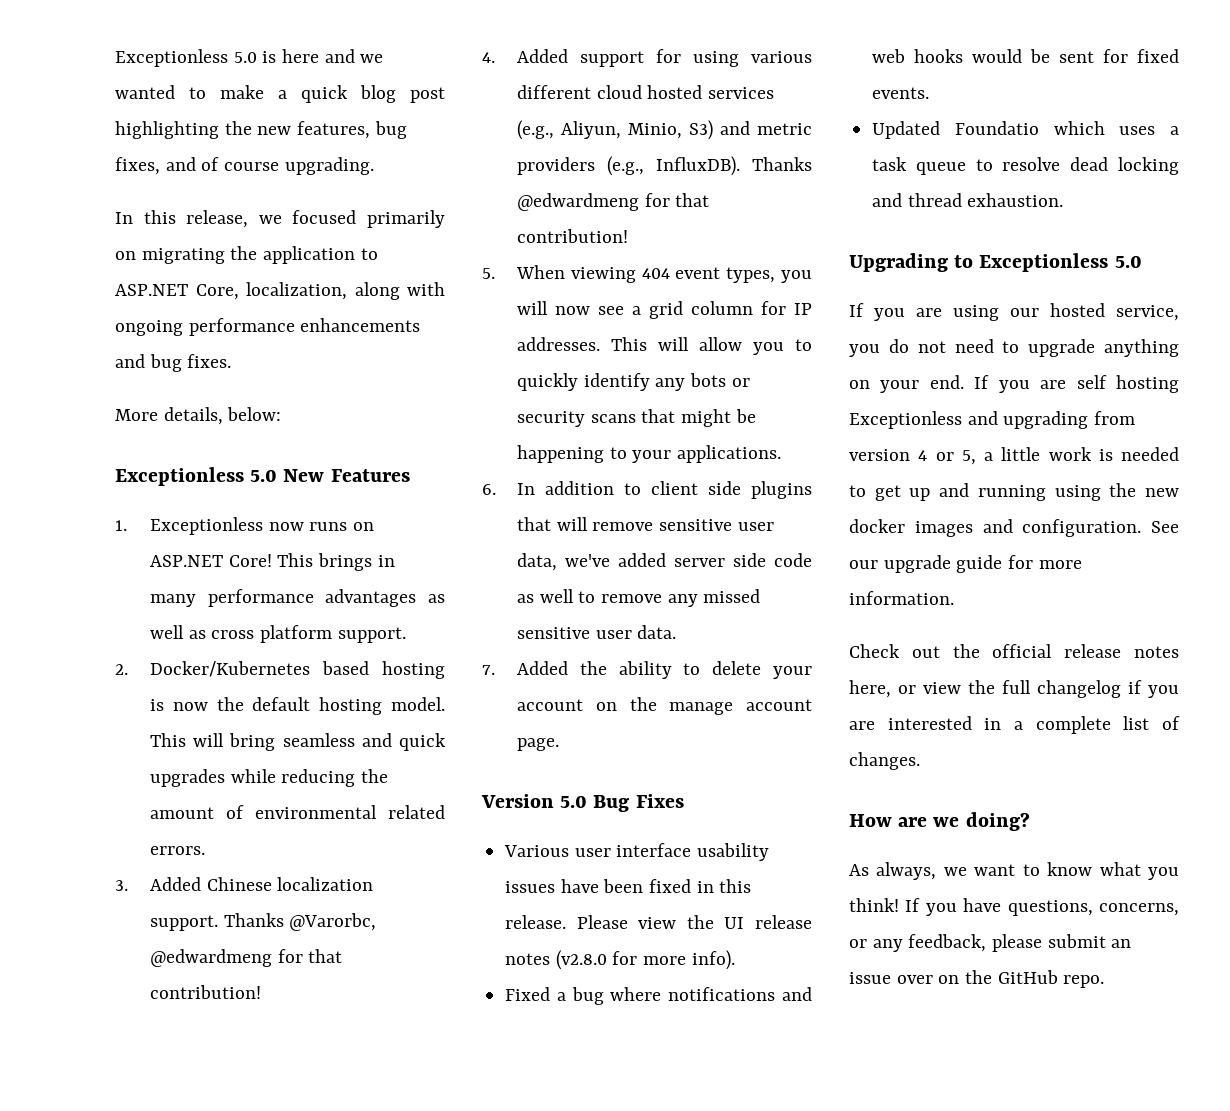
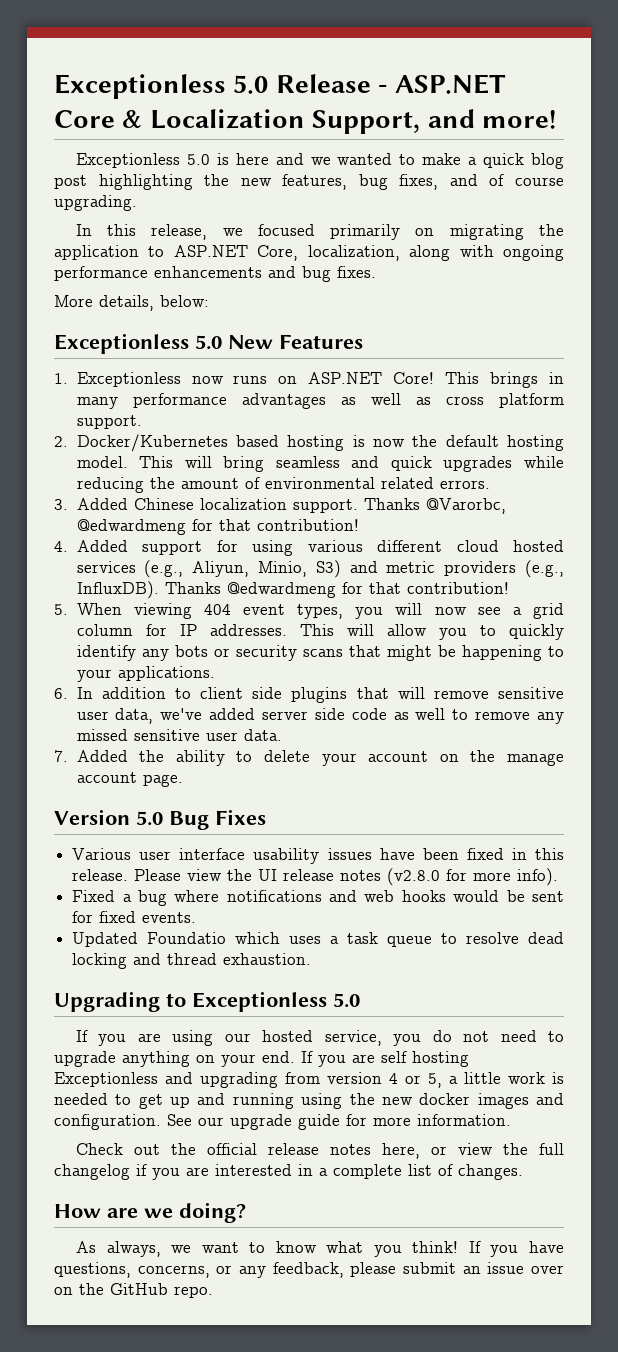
+ Exceptionless 5.0 Release - ASP.NET Core & Localization Support, and more!

